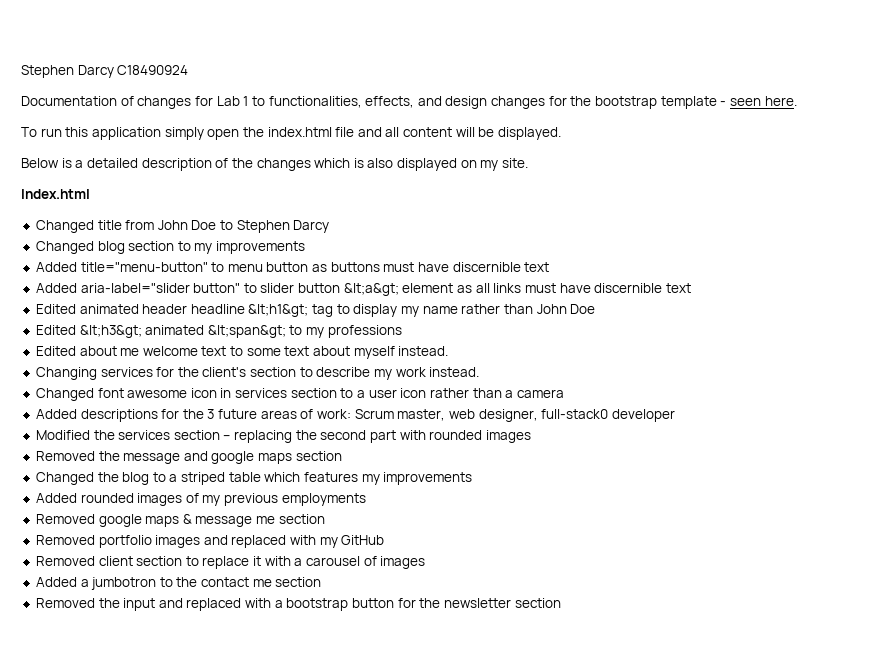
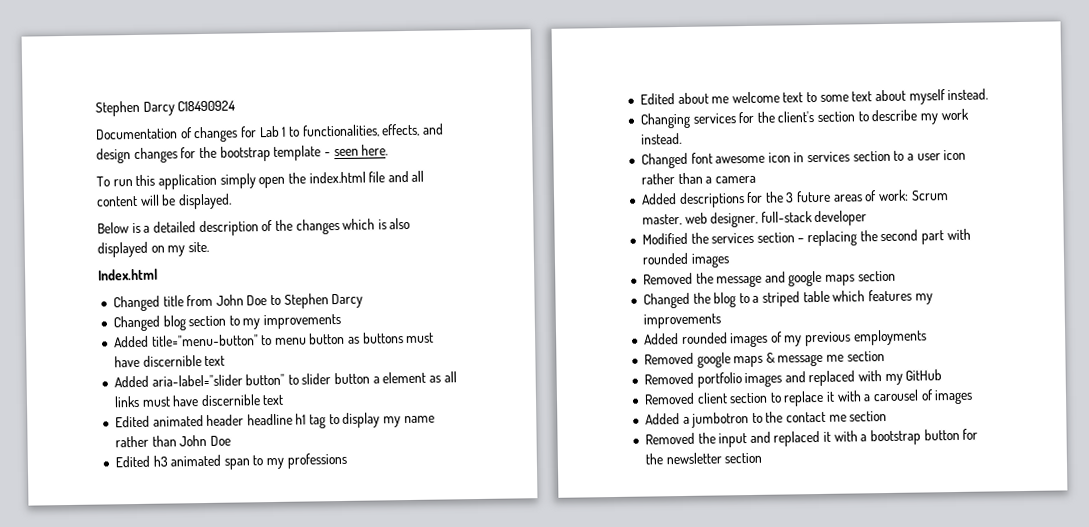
- Added aria-label="slider button" to slider button &lt;a&gt; element as all links must have discernible text
+ Added aria-label="slider button" to slider button a element as all links must have discernible text
- Edited animated header headline &lt;h1&gt; tag to display my name rather than John Doe
+ Edited animated header headline h1 tag to display my name rather than John Doe
- Edited &lt;h3&gt; animated &lt;span&gt; to my professions
+ Edited h3 animated span to my professions
- Added descriptions for the 3 future areas of work: Scrum master, web designer, full-stack0 developer
+ Added descriptions for the 3 future areas of work: Scrum master, web designer, full-stack developer
- Removed the input and replaced with a bootstrap button for the newsletter section
+ Removed the input and replaced it with a bootstrap button for the newsletter section

